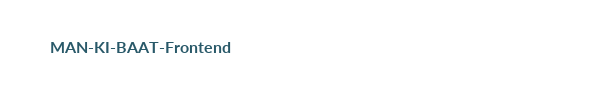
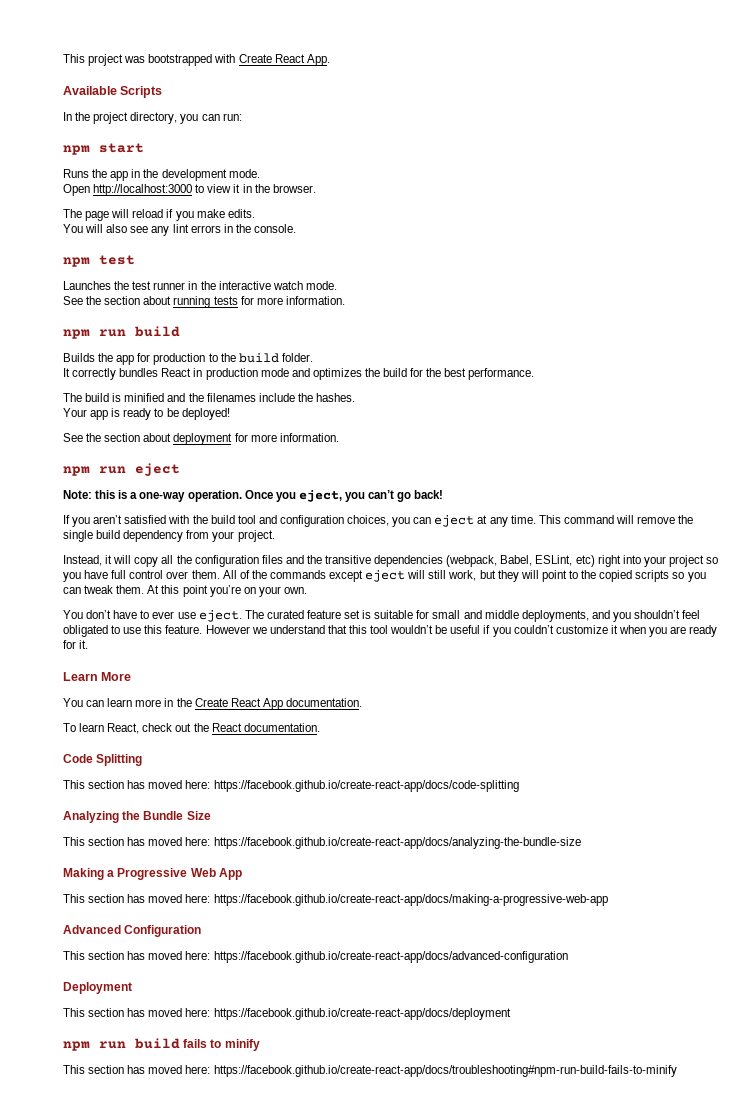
- MAN-KI-BAAT-Frontend
+ This project was bootstrapped with Create React App.
+ Available Scripts
+ In the project directory, you can run:
+ npm start
+ Runs the app in the development mode.
+ Open http://localhost:3000 to view it in the browser.
+ The page will reload if you make edits.
+ You will also see any lint errors in the console.
+ npm test
+ Launches the test runner in the interactive watch mode.
+ See the section about running tests for more information.
+ npm run build
+ Builds the app for production to the build folder.
+ It correctly bundles React in production mode and optimizes the build for the best performance.
+ The build is minified and the filenames include the hashes.
+ Your app is ready to be deployed!
+ See the section about deployment for more information.
+ npm run eject
+ Note: this is a one-way operation. Once you eject, you can’t go back!
+ If you aren’t satisfied with the build tool and configuration choices, you can eject at any time. This command will remove the single build dependency from your project.
+ Instead, it will copy all the configuration files and the transitive dependencies (webpack, Babel, ESLint, etc) right into your project so you have full control over them. All of the commands except eject will still work, but they will point to the copied scripts so you can tweak them. At this point you’re on your own.
+ You don’t have to ever use eject. The curated feature set is suitable for small and middle deployments, and you shouldn’t feel obligated to use this feature. However we understand that this tool wouldn’t be useful if you couldn’t customize it when you are ready for it.
+ Learn More
+ You can learn more in the Create React App documentation.
+ To learn React, check out the React documentation.
+ Code Splitting
+ This section has moved here: https://facebook.github.io/create-react-app/docs/code-splitting
+ Analyzing the Bundle Size
+ This section has moved here: https://facebook.github.io/create-react-app/docs/analyzing-the-bundle-size
+ Making a Progressive Web App
+ This section has moved here: https://facebook.github.io/create-react-app/docs/making-a-progressive-web-app
+ Advanced Configuration
+ This section has moved here: https://facebook.github.io/create-react-app/docs/advanced-configuration
+ Deployment
+ This section has moved here: https://facebook.github.io/create-react-app/docs/deployment
+ npm run build fails to minify
+ This section has moved here: https://facebook.github.io/create-react-app/docs/troubleshooting#npm-run-build-fails-to-minify

